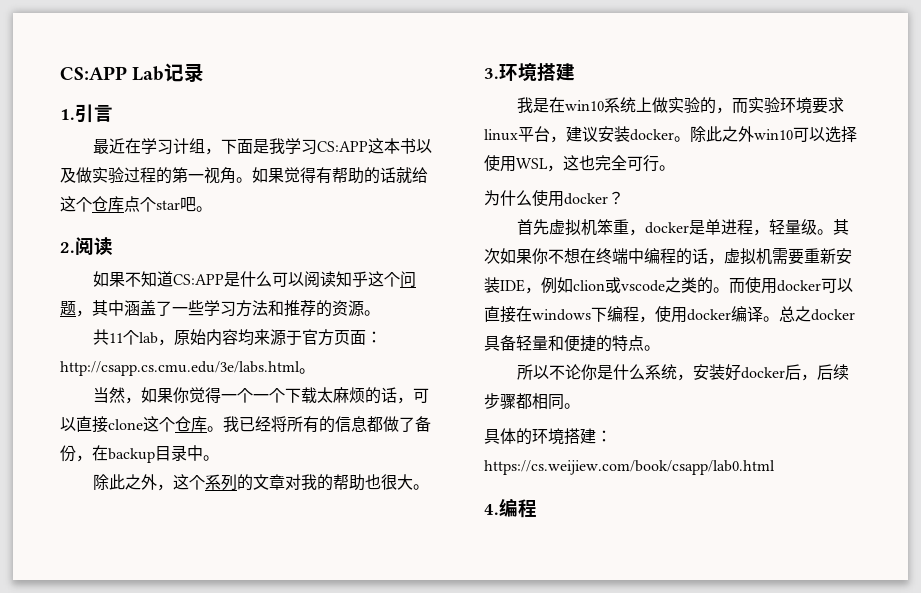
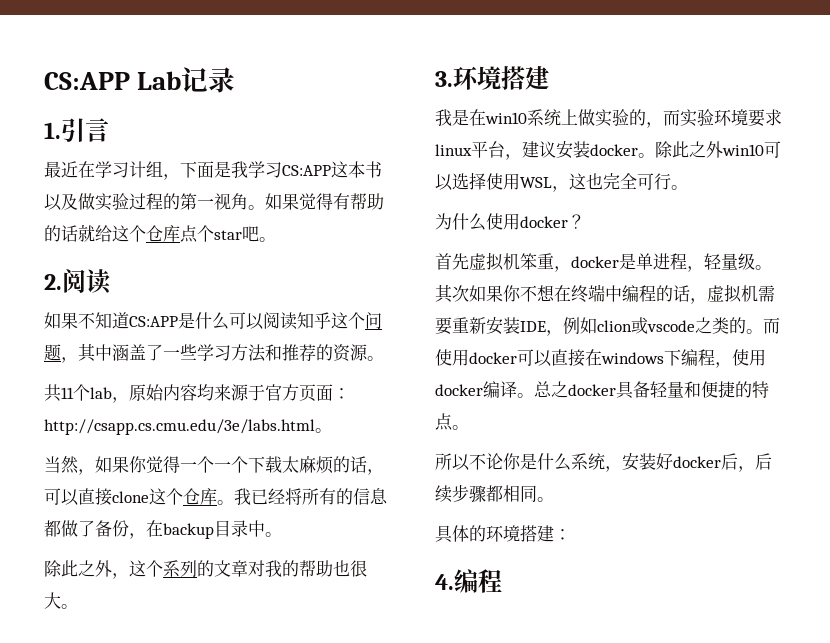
- 具体的环境搭建：https://cs.weijiew.com/book/csapp/lab0.html
+ 具体的环境搭建：

